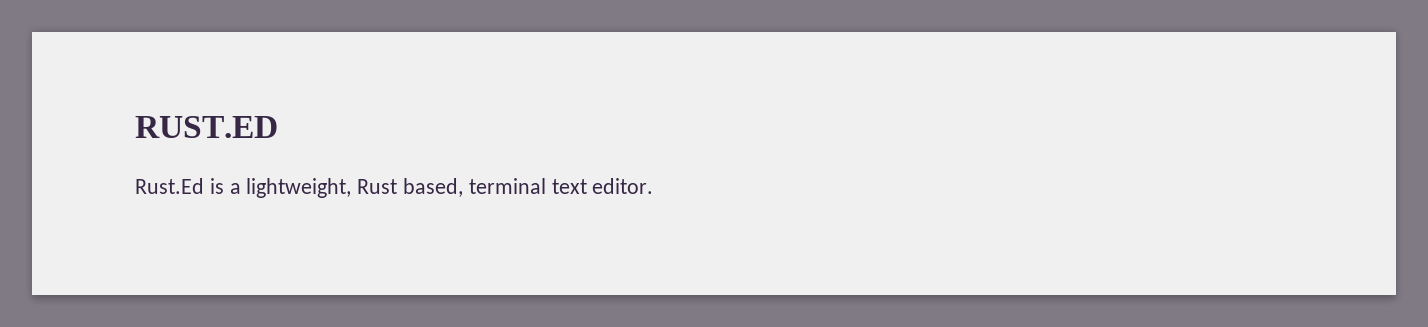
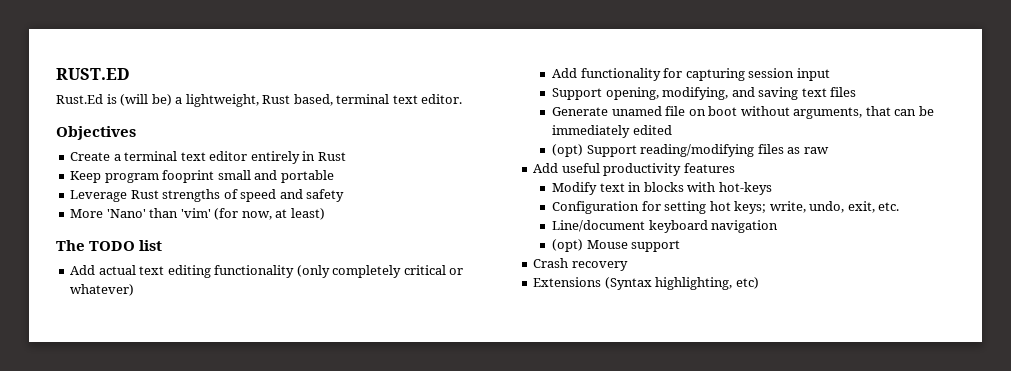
- Rust.Ed is a lightweight, Rust based, terminal text editor.
+ Rust.Ed is (will be) a lightweight, Rust based, terminal text editor.
+ Objectives
+ Create a terminal text editor entirely in Rust
+ Keep program fooprint small and portable
+ Leverage Rust strengths of speed and safety
+ More 'Nano' than 'vim' (for now, at least)
+ The TODO list
+ Add actual text editing functionality (only completely critical or whatever)
+ Add functionality for capturing session input
+ Support opening, modifying, and saving text files
+ Generate unamed file on boot without arguments, that can be immediately edited
+ (opt) Support reading/modifying files as raw
+ Add useful productivity features
+ Modify text in blocks with hot-keys
+ Configuration for setting hot keys; write, undo, exit, etc.
+ Line/document keyboard navigation
+ (opt) Mouse support
+ Crash recovery
+ Extensions (Syntax highlighting, etc)

